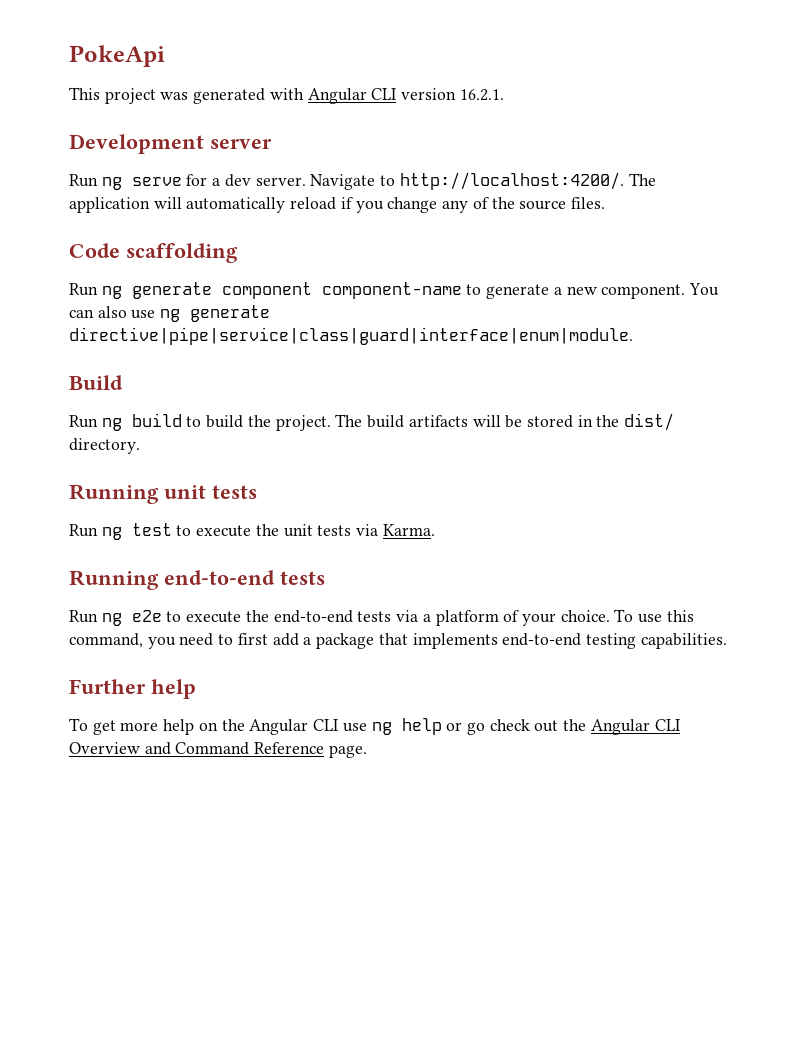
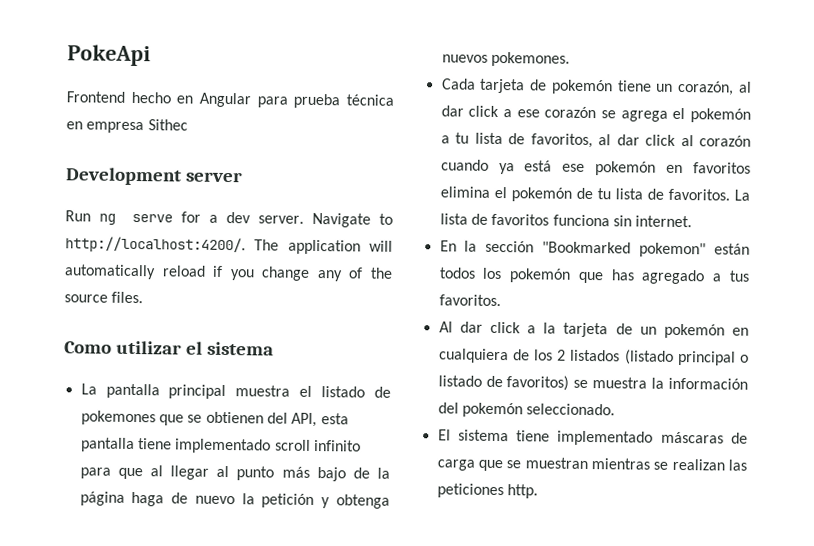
- This project was generated with Angular CLI version 16.2.1.
+ Frontend hecho en Angular para prueba técnica en empresa Sithec
- Code scaffolding
- Run ng generate component component-name to generate a new component. You can also use ng generate directive|pipe|service|class|guard|interface|enum|module.
- Build
- Run ng build to build the project. The build artifacts will be stored in the dist/ directory.
- Running unit tests
- Run ng test to execute the unit tests via Karma.
- Running end-to-end tests
- Run ng e2e to execute the end-to-end tests via a platform of your choice. To use this command, you need to first add a package that implements end-to-end testing capabilities.
- Further help
- To get more help on the Angular CLI use ng help or go check out the Angular CLI Overview and Command Reference page.
+ Como utilizar el sistema
+ La pantalla principal muestra el listado de pokemones que se obtienen del API, esta pantalla tiene implementado scroll infinito para que al llegar al punto más bajo de la página haga de nuevo la petición y obtenga nuevos pokemones.
+ Cada tarjeta de pokemón tiene un corazón, al dar click a ese corazón se agrega el pokemón a tu lista de favoritos, al dar click al corazón cuando ya está ese pokemón en favoritos elimina el pokemón de tu lista de favoritos. La lista de favoritos funciona sin internet.
+ En la sección "Bookmarked pokemon" están todos los pokemón que has agregado a tus favoritos.
+ Al dar click a la tarjeta de un pokemón en cualquiera de los 2 listados (listado principal o listado de favoritos) se muestra la información del pokemón seleccionado.
+ El sistema tiene implementado máscaras de carga que se muestran mientras se realizan las peticiones http.

